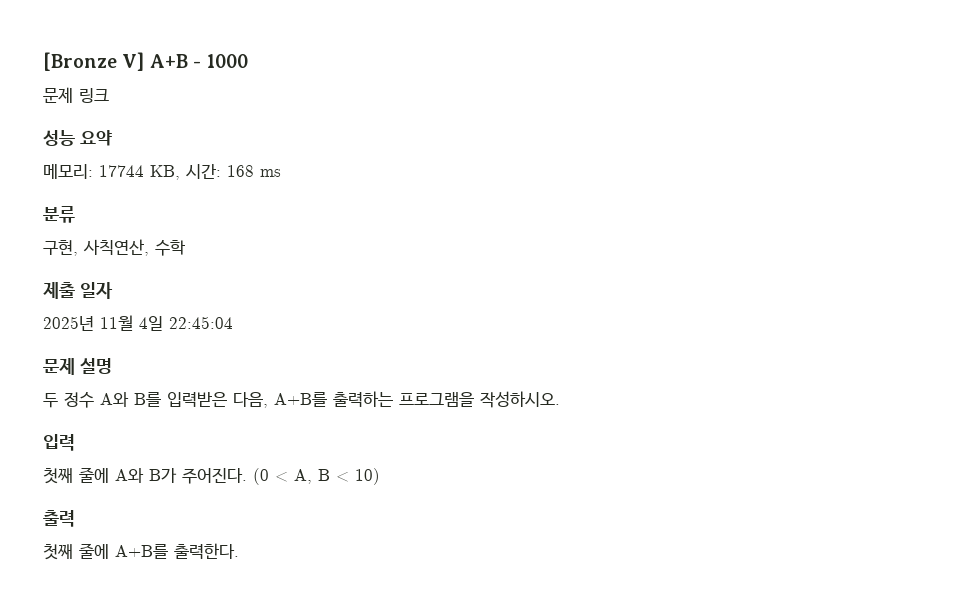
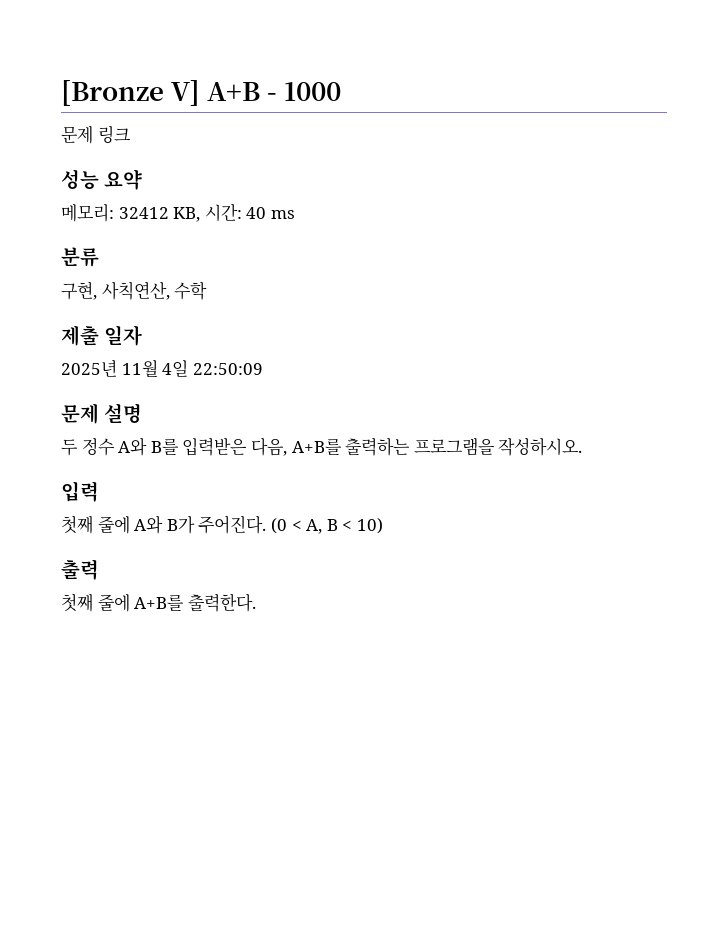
- 메모리: 17744 KB, 시간: 168 ms
+ 메모리: 32412 KB, 시간: 40 ms
- 2025년 11월 4일 22:45:04
+ 2025년 11월 4일 22:50:09

